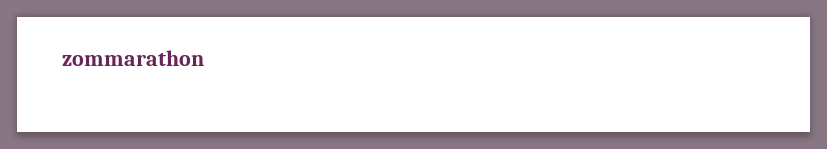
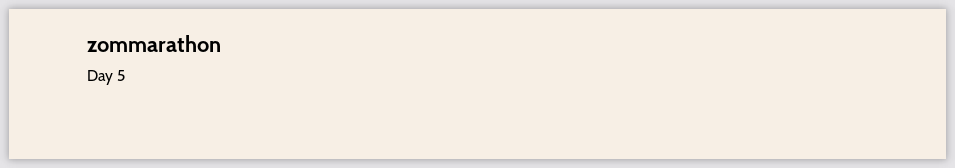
+ Day 5

